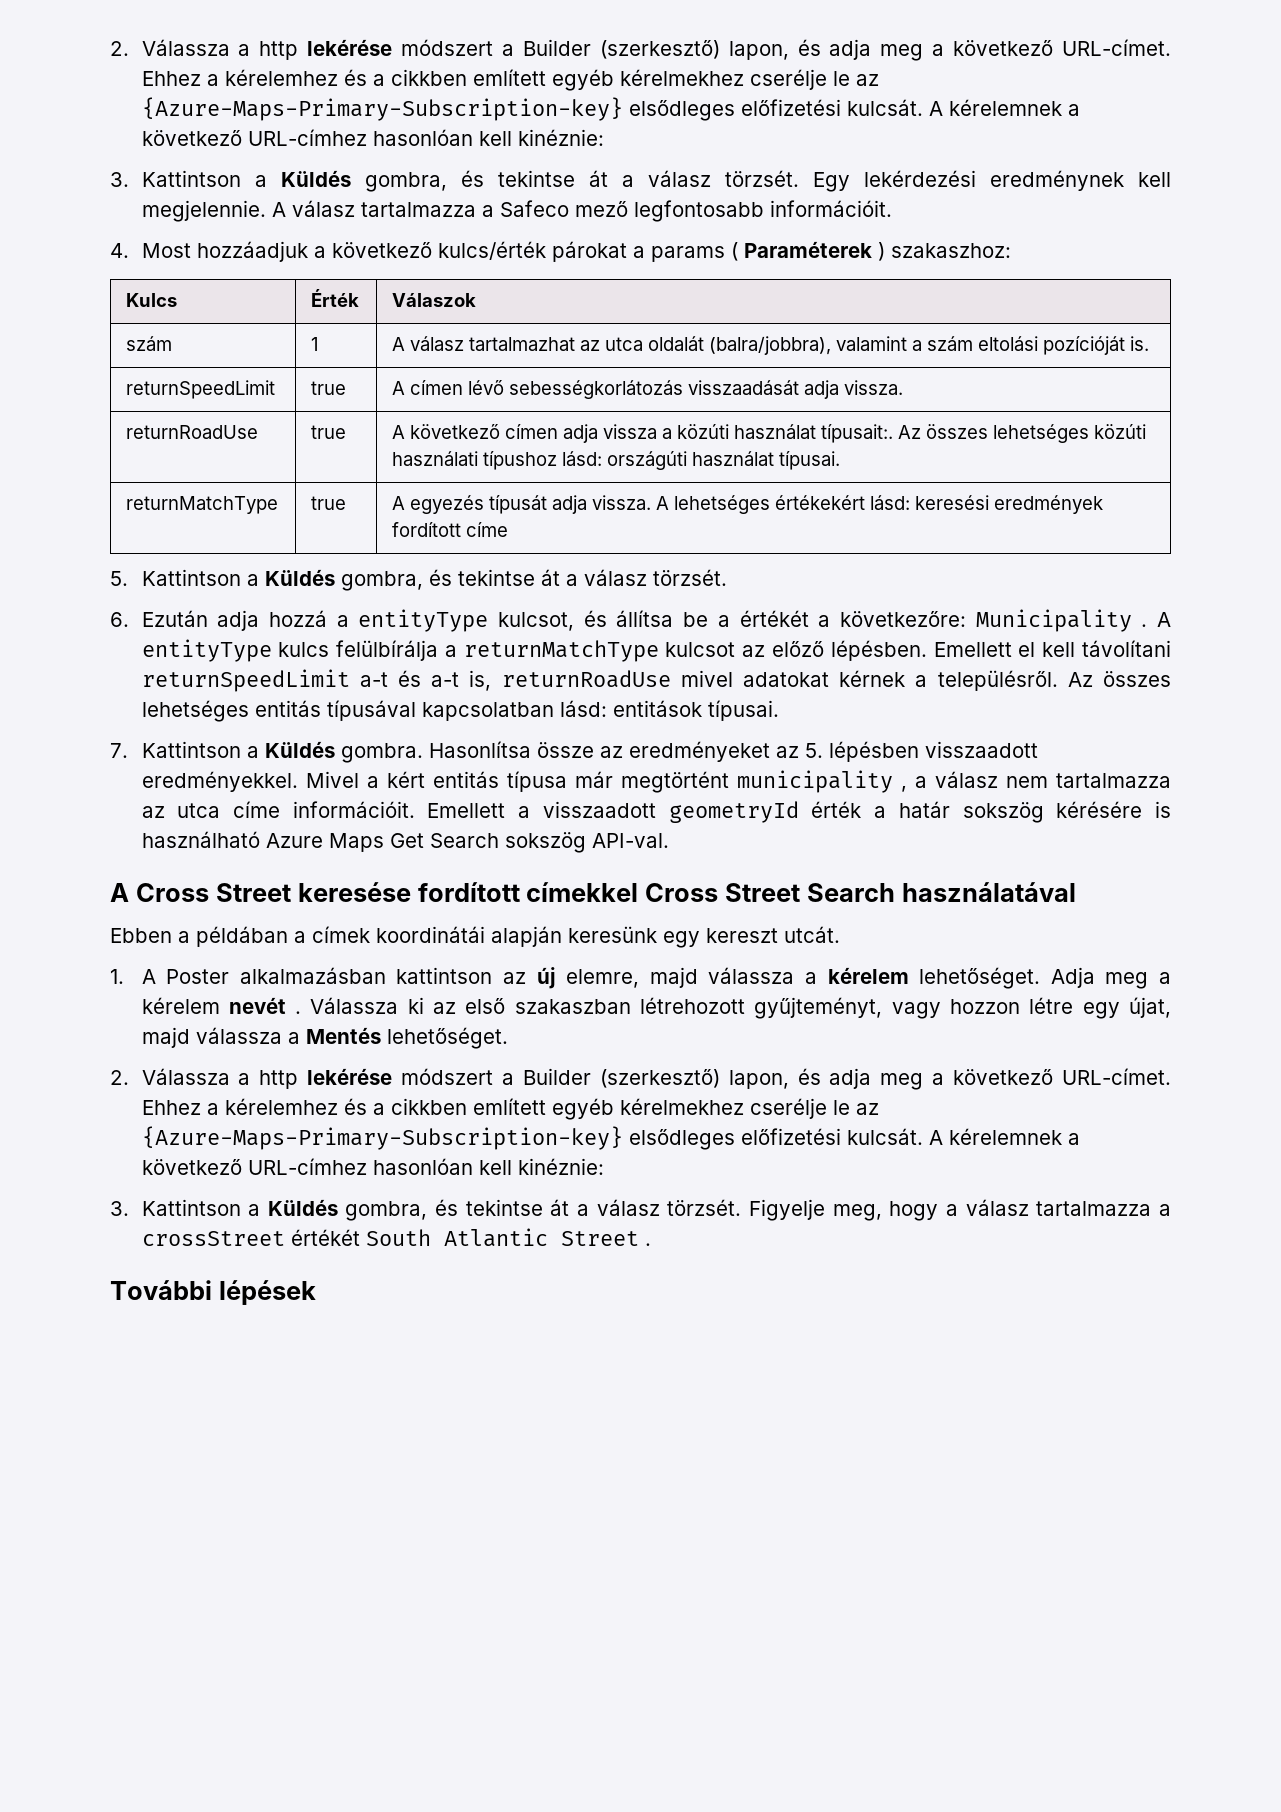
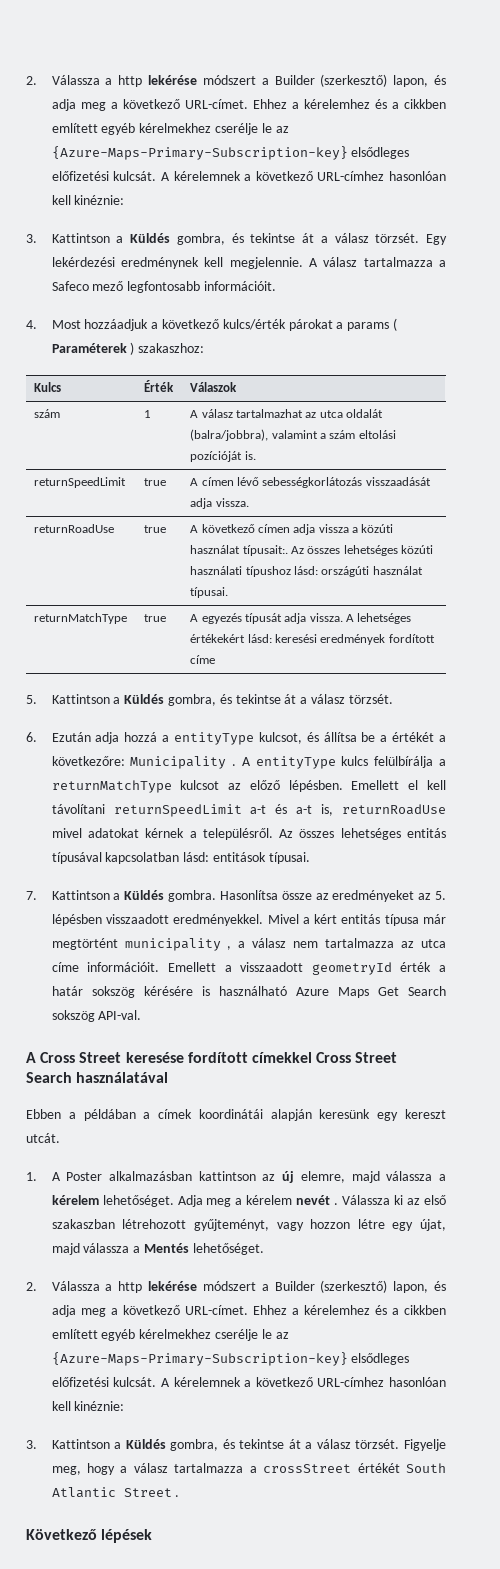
- További lépések
+ Következő lépések

